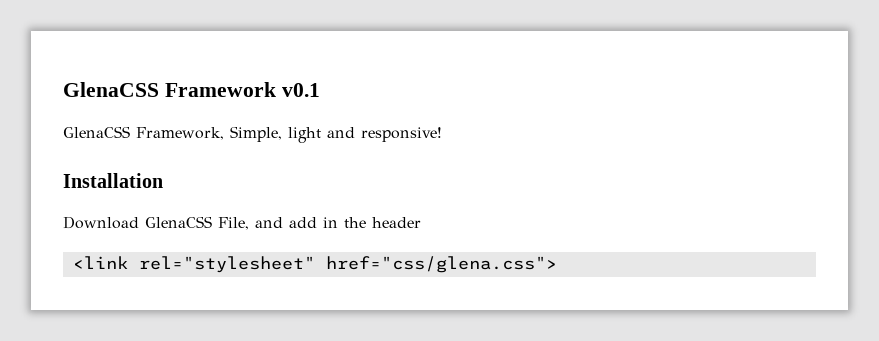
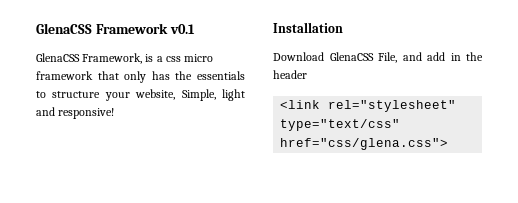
- GlenaCSS Framework, Simple, light and responsive!
+ GlenaCSS Framework, is a css micro framework that only has the essentials to structure your website, Simple, light and responsive!
- <link rel="stylesheet" href="css/glena.css">
+ <link rel="stylesheet" type="text/css" href="css/glena.css">

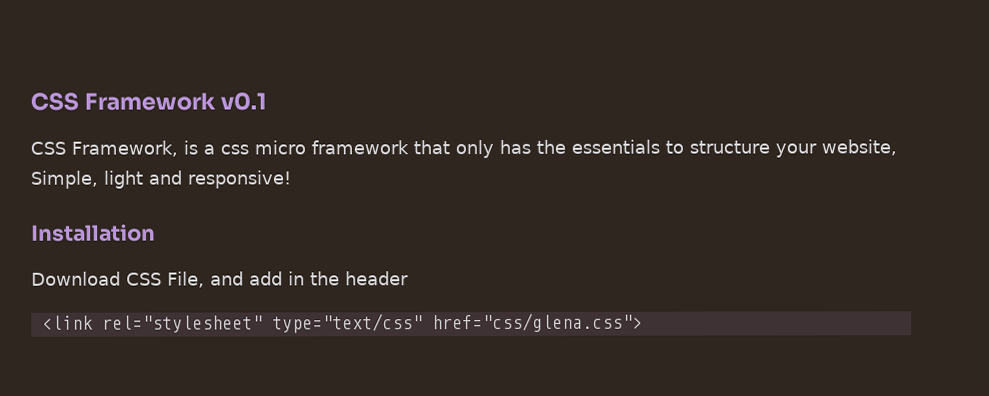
- GlenaCSS Framework v0.1
+ CSS Framework v0.1
- GlenaCSS Framework, is a css micro framework that only has the essentials to structure your website, Simple, light and responsive!
+ CSS Framework, is a css micro framework that only has the essentials to structure your website, Simple, light and responsive!
- Download GlenaCSS File, and add in the header
+ Download CSS File, and add in the header

